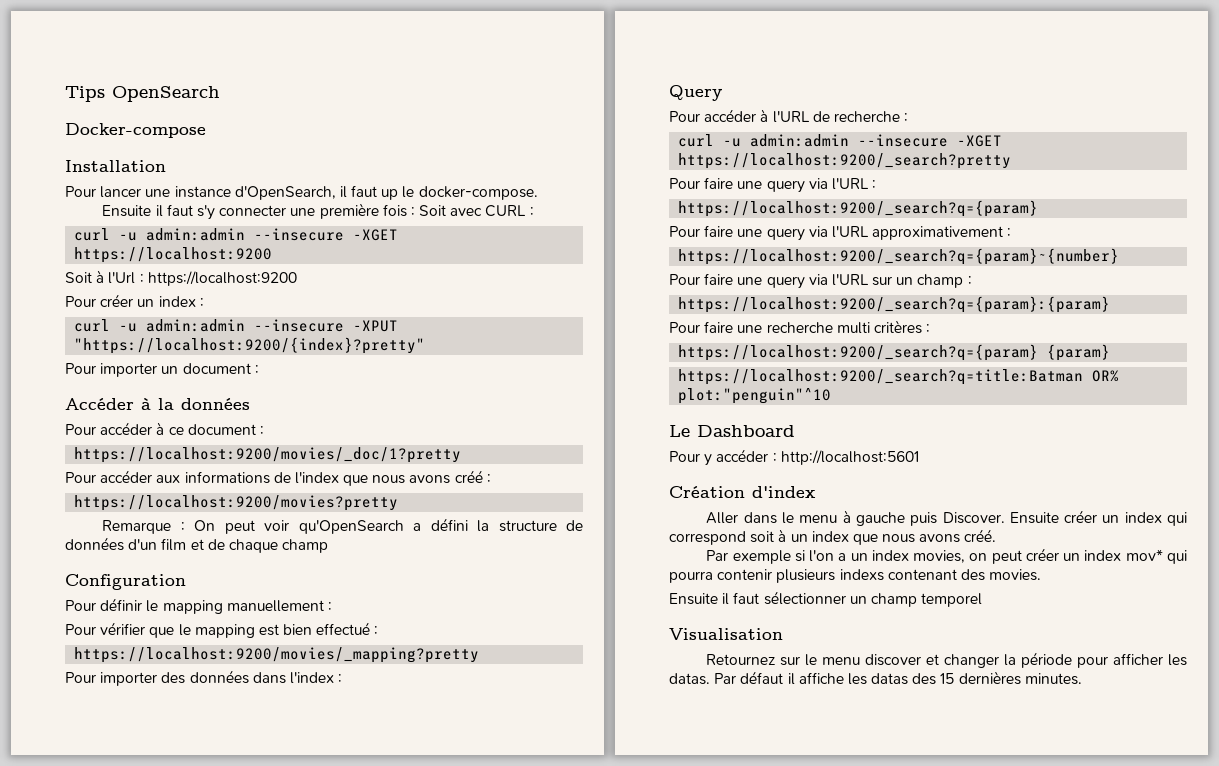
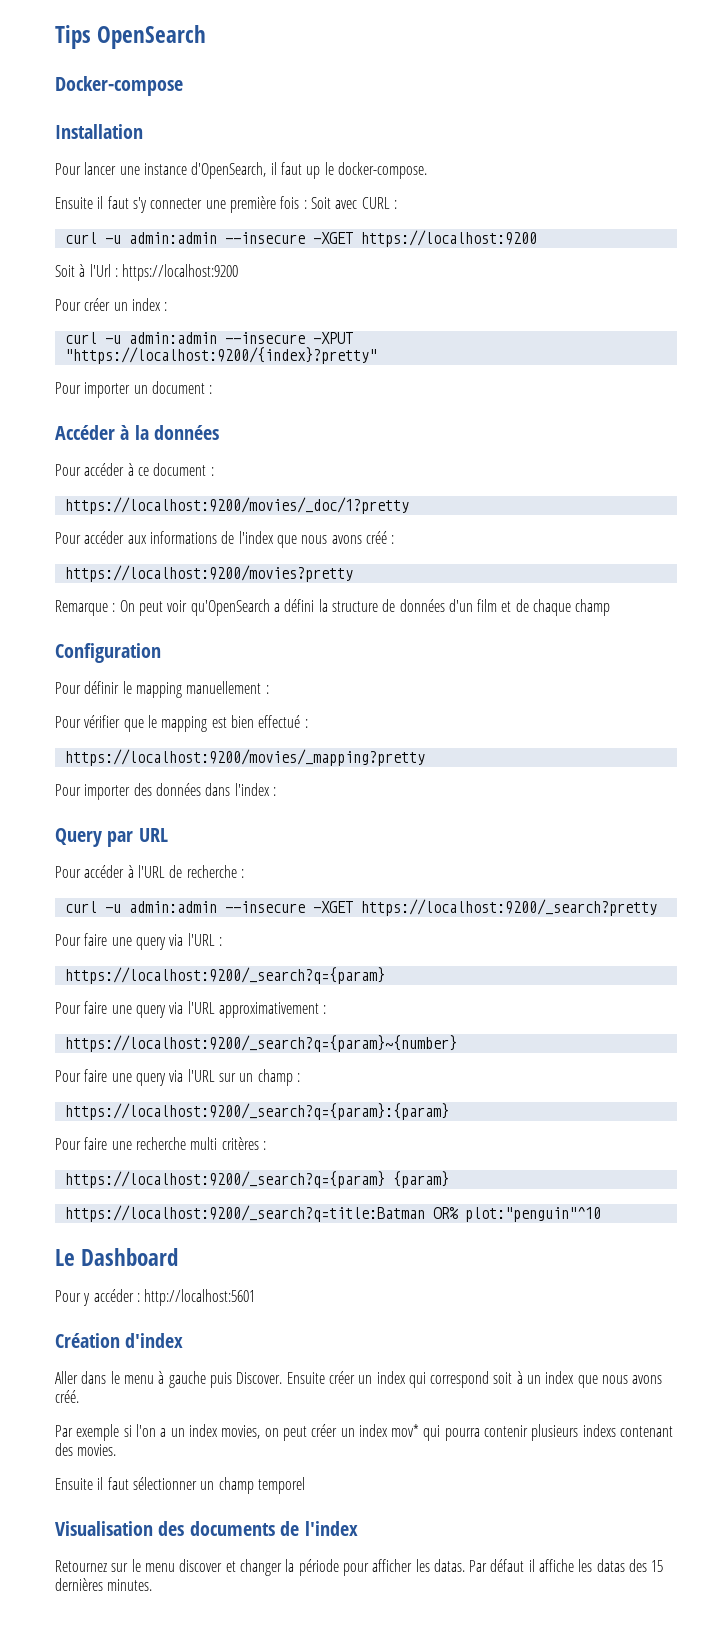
- Query
+ Query par URL
- Visualisation
+ Visualisation des documents de l'index

